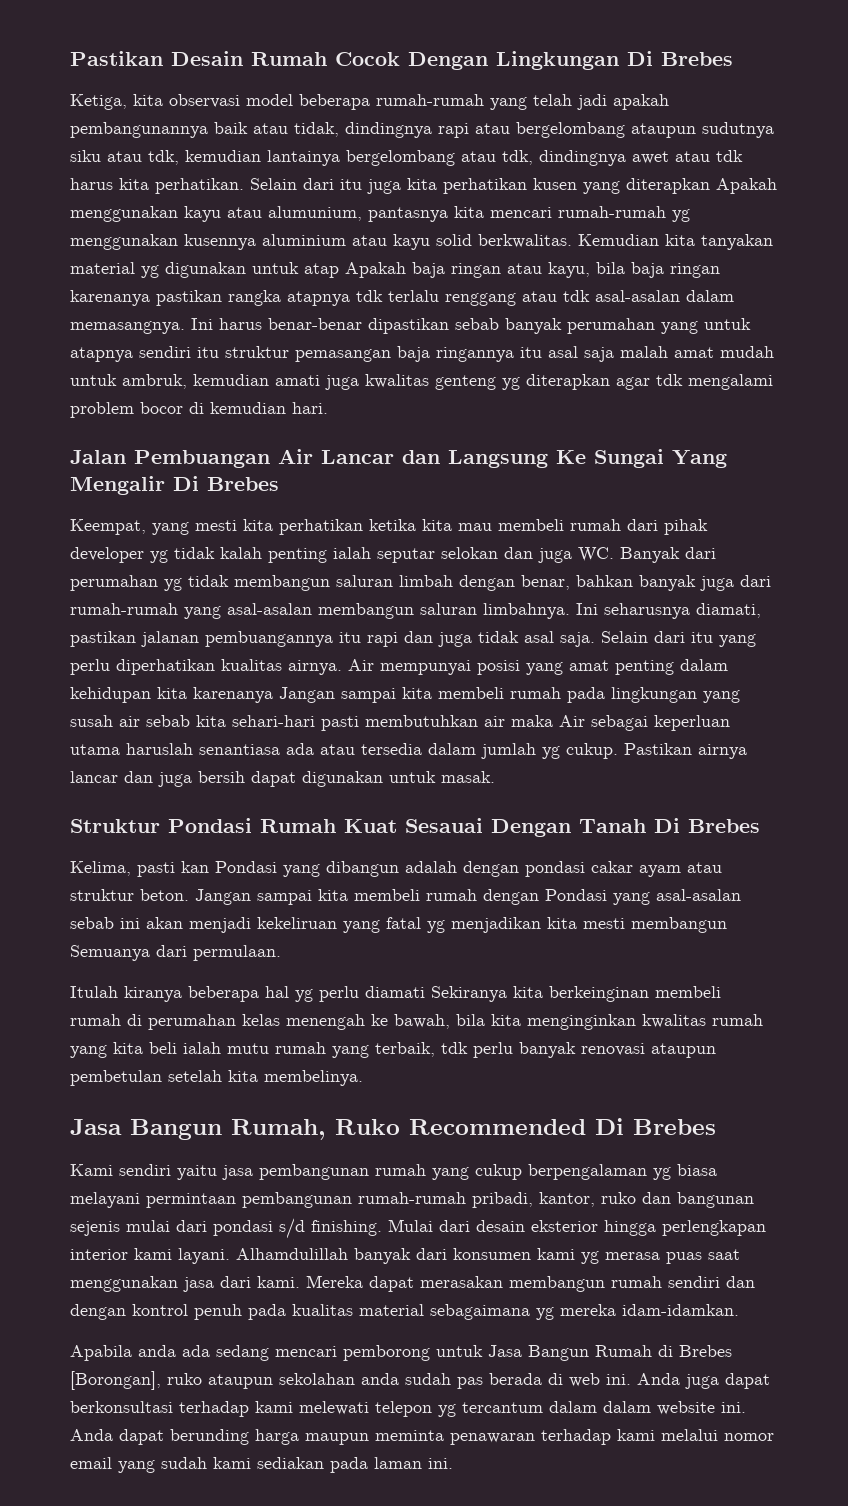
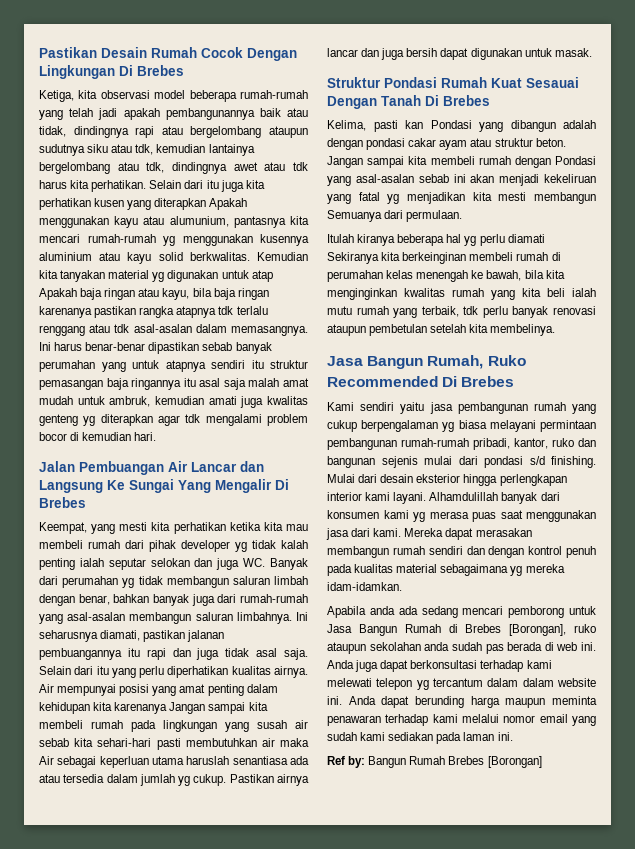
+ Ref by: Bangun Rumah Brebes [Borongan]

